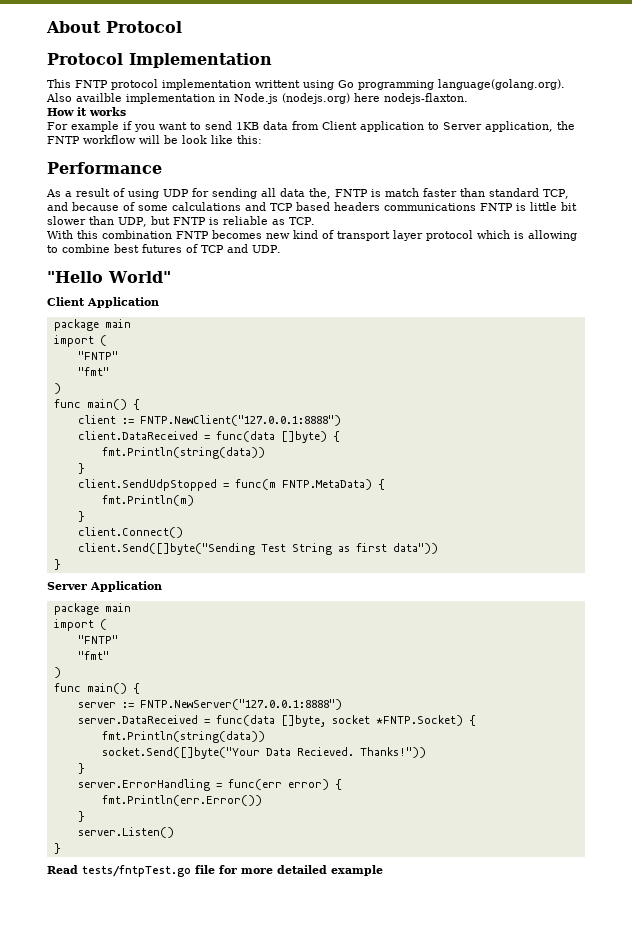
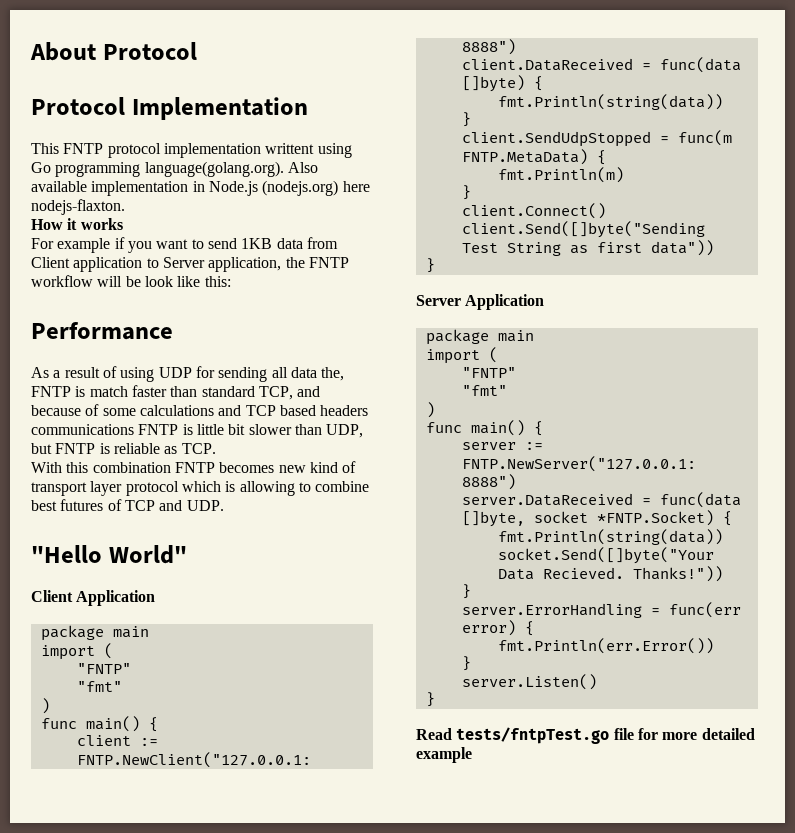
- This FNTP protocol implementation writtent using Go programming language(golang.org). Also availble implementation in Node.js (nodejs.org) here nodejs-flaxton.
+ This FNTP protocol implementation writtent using Go programming language(golang.org). Also available implementation in Node.js (nodejs.org) here nodejs-flaxton.

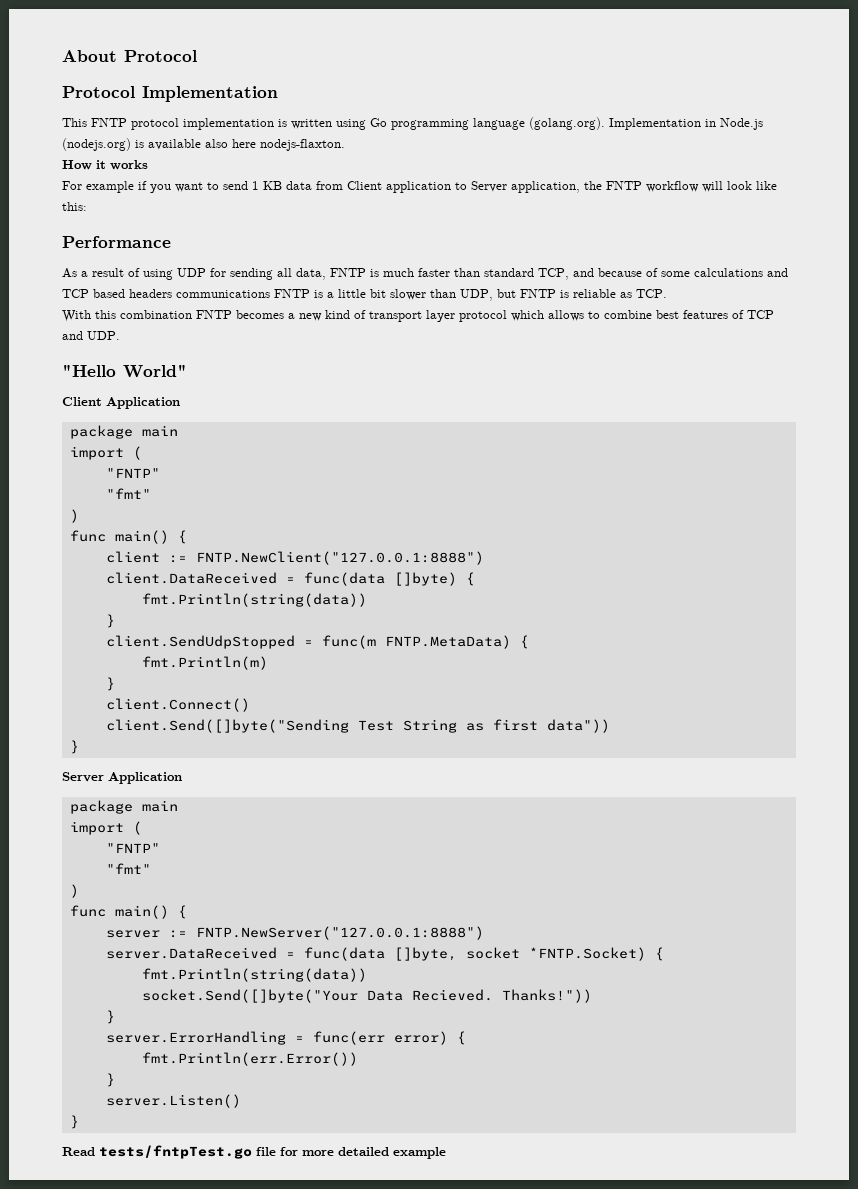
- This FNTP protocol implementation writtent using Go programming language(golang.org). Also available implementation in Node.js (nodejs.org) here nodejs-flaxton.
+ This FNTP protocol implementation is written using Go programming language (golang.org). Implementation in Node.js (nodejs.org) is available also here nodejs-flaxton.
- For example if you want to send 1KB data from Client application to Server application, the FNTP workflow will be look like this:
+ For example if you want to send 1 KB data from Client application to Server application, the FNTP workflow will look like this:
- As a result of using UDP for sending all data the, FNTP is match faster than standard TCP, and because of some calculations and TCP based headers communications FNTP is little bit slower than UDP, but FNTP is reliable as TCP.
+ As a result of using UDP for sending all data, FNTP is much faster than standard TCP, and because of some calculations and TCP based headers communications FNTP is a little bit slower than UDP, but FNTP is reliable as TCP.
- With this combination FNTP becomes new kind of transport layer protocol which is allowing to combine best futures of TCP and UDP.
+ With this combination FNTP becomes a new kind of transport layer protocol which allows to combine best features of TCP and UDP.

